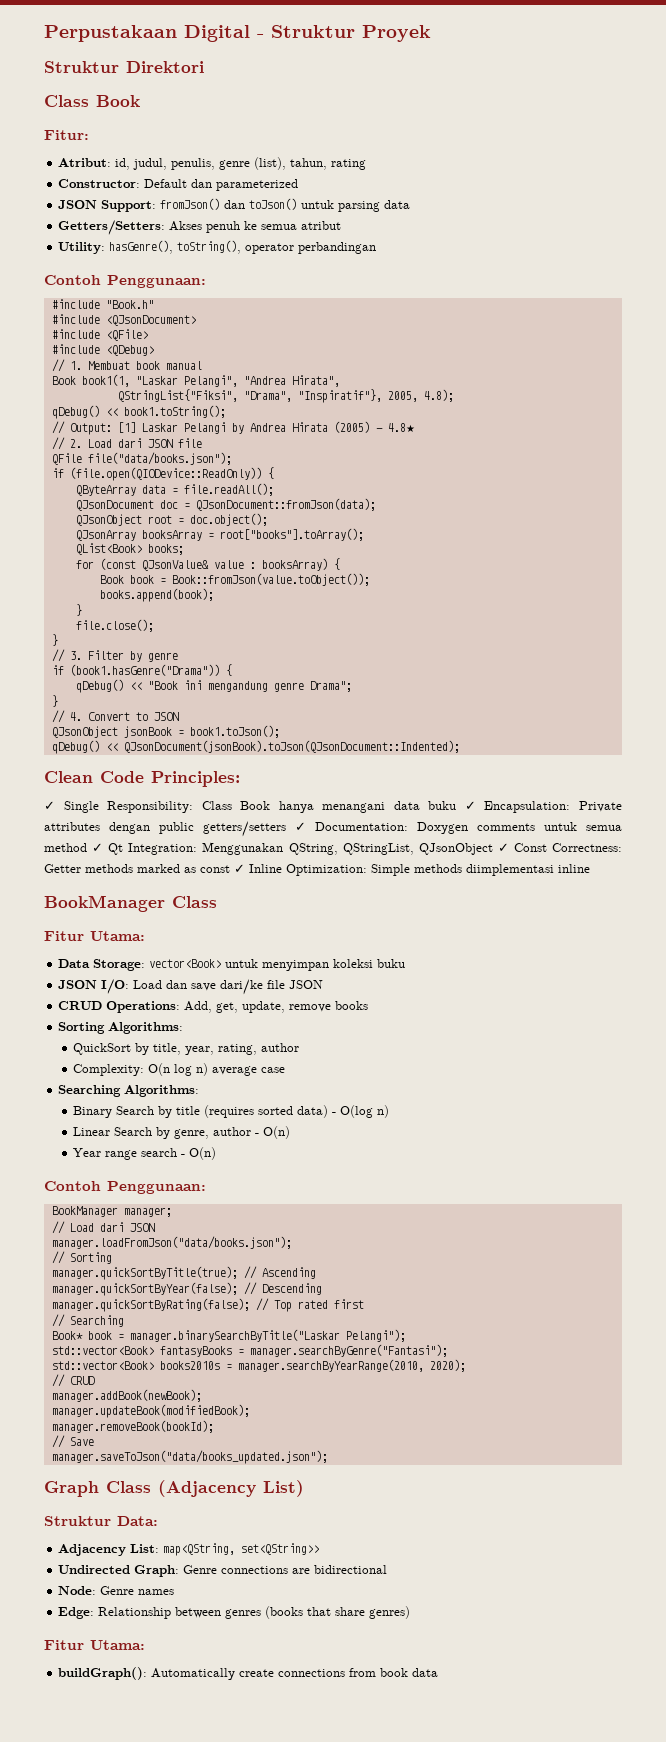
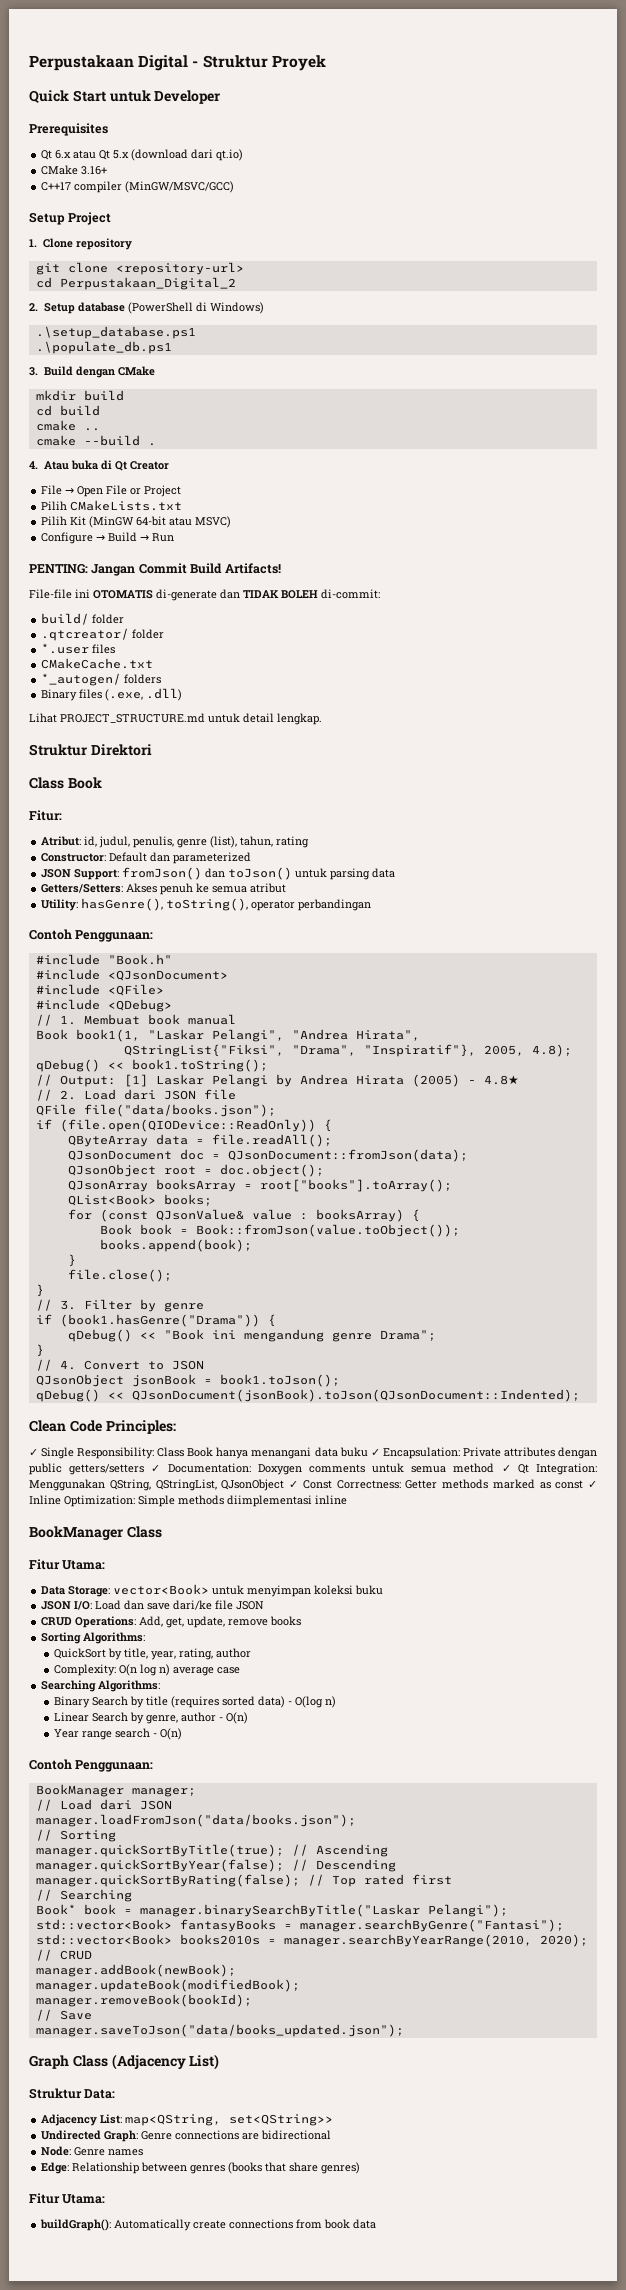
+ Quick Start untuk Developer
+ Prerequisites
+ Qt 6.x atau Qt 5.x (download dari qt.io)
+ CMake 3.16+
+ C++17 compiler (MinGW/MSVC/GCC)
+ Setup Project
+ 1. Clone repository
+ git clone <repository-url>
+ cd Perpustakaan_Digital_2
+ 2. Setup database (PowerShell di Windows)
+ .\setup_database.ps1
+ .\populate_db.ps1
+ 3. Build dengan CMake
+ mkdir build
+ cd build
+ cmake ..
+ cmake --build .
+ 4. Atau buka di Qt Creator
+ File → Open File or Project
+ Pilih CMakeLists.txt
+ Pilih Kit (MinGW 64-bit atau MSVC)
+ Configure → Build → Run
+ PENTING: Jangan Commit Build Artifacts!
+ File-file ini OTOMATIS di-generate dan TIDAK BOLEH di-commit:
+ build/ folder
+ .qtcreator/ folder
+ *.user files
+ CMakeCache.txt
+ *_autogen/ folders
+ Binary files (.exe, .dll)
+ Lihat PROJECT_STRUCTURE.md untuk detail lengkap.

